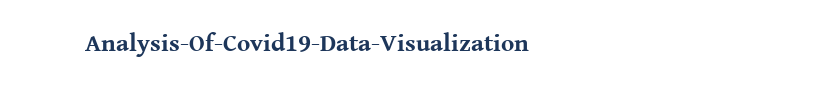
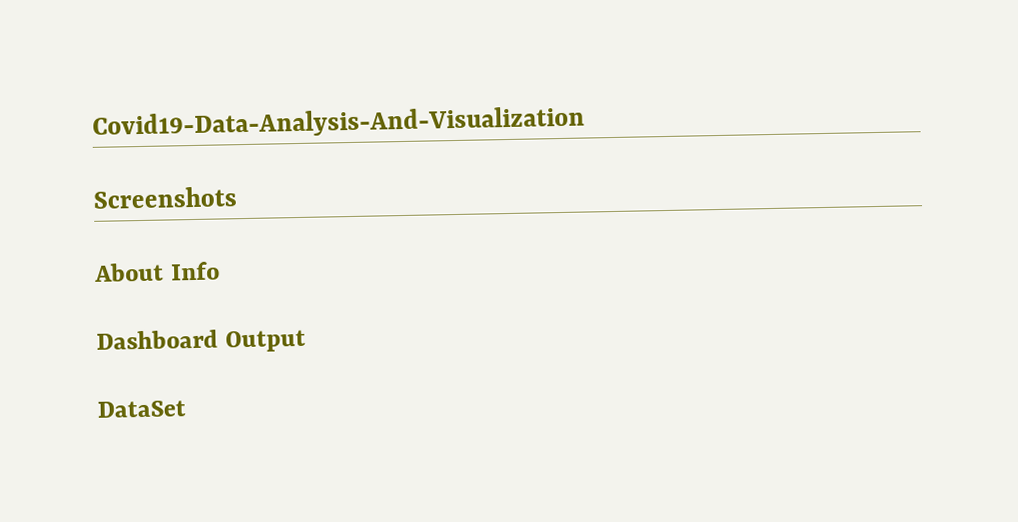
- Analysis-Of-Covid19-Data-Visualization
+ Covid19-Data-Analysis-And-Visualization
+ Screenshots
+ About Info
+ Dashboard Output
+ DataSet

